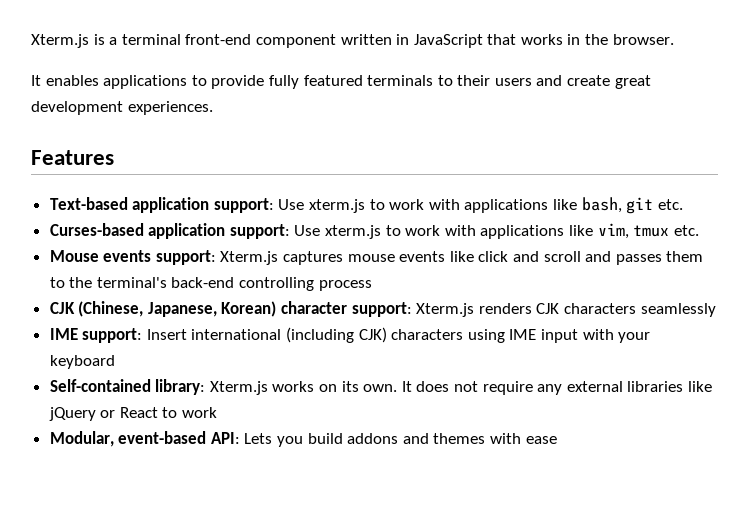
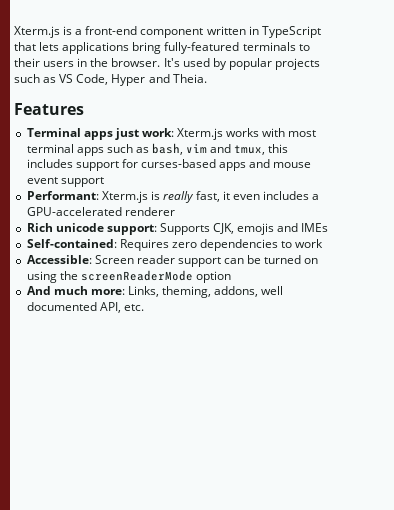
- Xterm.js is a terminal front-end component written in JavaScript that works in the browser.
- It enables applications to provide fully featured terminals to their users and create great development experiences.
+ Xterm.js is a front-end component written in TypeScript that lets applications bring fully-featured terminals to their users in the browser. It's used by popular projects such as VS Code, Hyper and Theia.
  Features
- Text-based application support: Use xterm.js to work with applications like bash, git etc.
- Curses-based application support: Use xterm.js to work with applications like vim, tmux etc.
- Mouse events support: Xterm.js captures mouse events like click and scroll and passes them to the terminal's back-end controlling process
- CJK (Chinese, Japanese, Korean) character support: Xterm.js renders CJK characters seamlessly
- IME support: Insert international (including CJK) characters using IME input with your keyboard
- Self-contained library: Xterm.js works on its own. It does not require any external libraries like jQuery or React to work
- Modular, event-based API: Lets you build addons and themes with ease
+ Terminal apps just work: Xterm.js works with most terminal apps such as bash, vim and tmux, this includes support for curses-based apps and mouse event support
+ Performant: Xterm.js is really fast, it even includes a GPU-accelerated renderer
+ Rich unicode support: Supports CJK, emojis and IMEs
+ Self-contained: Requires zero dependencies to work
+ Accessible: Screen reader support can be turned on using the screenReaderMode option
+ And much more: Links, theming, addons, well documented API, etc.

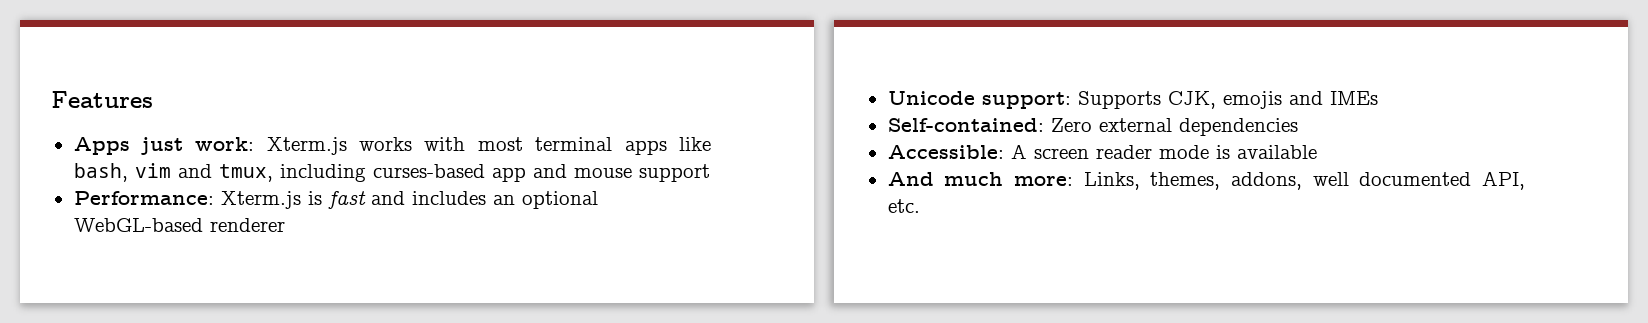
- Xterm.js is a front-end component written in TypeScript that lets applications bring fully-featured terminals to their users in the browser. It's used by popular projects such as VS Code, Hyper and Theia.
- Terminal apps just work: Xterm.js works with most terminal apps such as bash, vim and tmux, this includes support for curses-based apps and mouse event support
+ Apps just work: Xterm.js works with most terminal apps like bash, vim and tmux, including curses-based app and mouse support
- Performant: Xterm.js is really fast, it even includes a GPU-accelerated renderer
+ Performance: Xterm.js is fast and includes an optional WebGL-based renderer
- Rich unicode support: Supports CJK, emojis and IMEs
+ Unicode support: Supports CJK, emojis and IMEs
- Self-contained: Requires zero dependencies to work
+ Self-contained: Zero external dependencies
- Accessible: Screen reader support can be turned on using the screenReaderMode option
+ Accessible: A screen reader mode is available
- And much more: Links, theming, addons, well documented API, etc.
+ And much more: Links, themes, addons, well documented API, etc.

